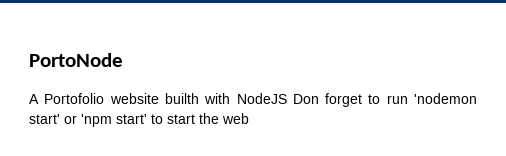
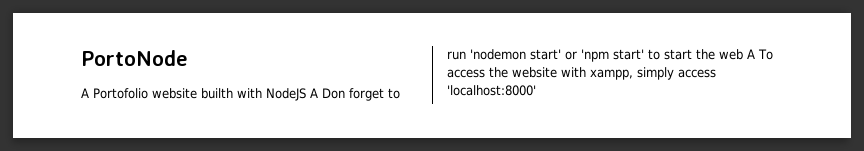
- A Portofolio website builth with NodeJS Don forget to run 'nodemon start' or 'npm start' to start the web
+ A Portofolio website builth with NodeJS A Don forget to run 'nodemon start' or 'npm start' to start the web A To access the website with xampp, simply access 'localhost:8000'

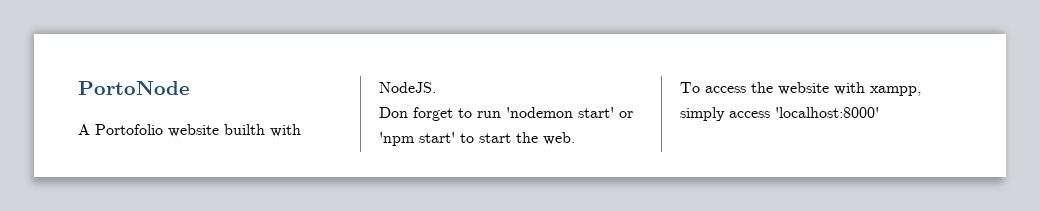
- A Portofolio website builth with NodeJS A Don forget to run 'nodemon start' or 'npm start' to start the web A To access the website with xampp, simply access 'localhost:8000'
+ A Portofolio website builth with NodeJS.
+ Don forget to run 'nodemon start' or 'npm start' to start the web.
+ To access the website with xampp, simply access 'localhost:8000'

